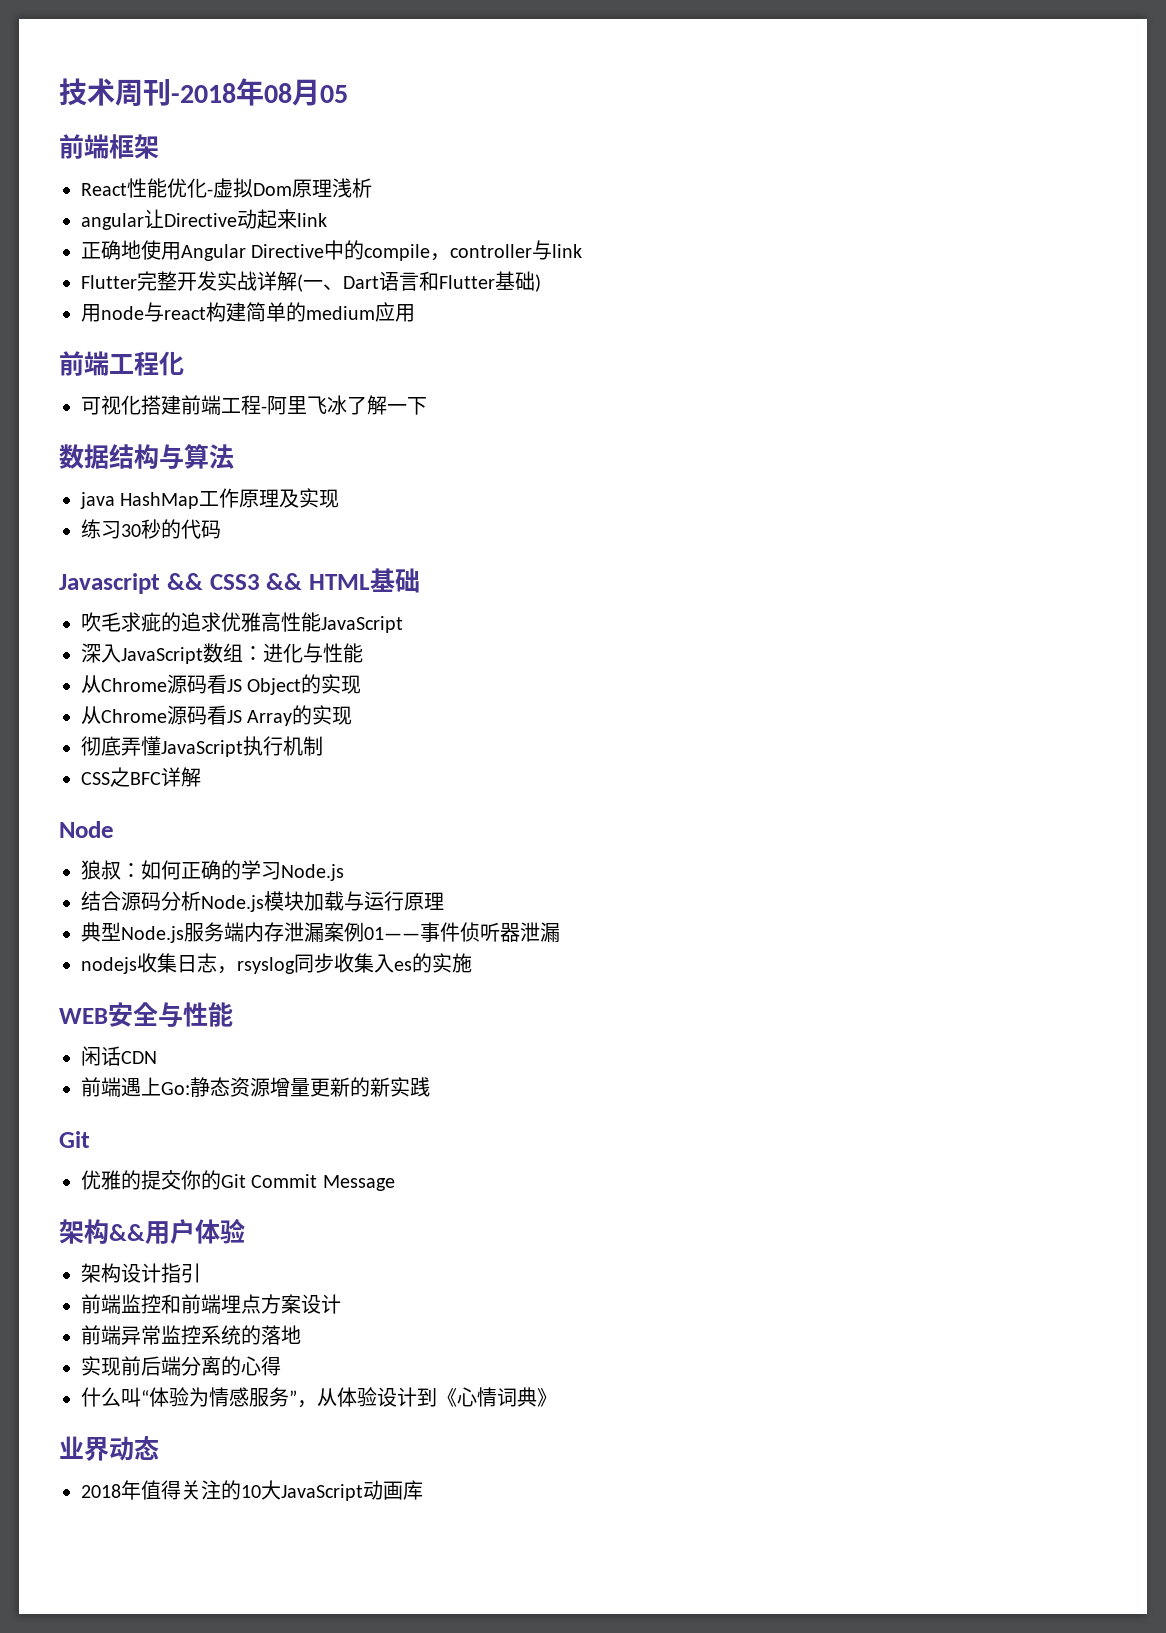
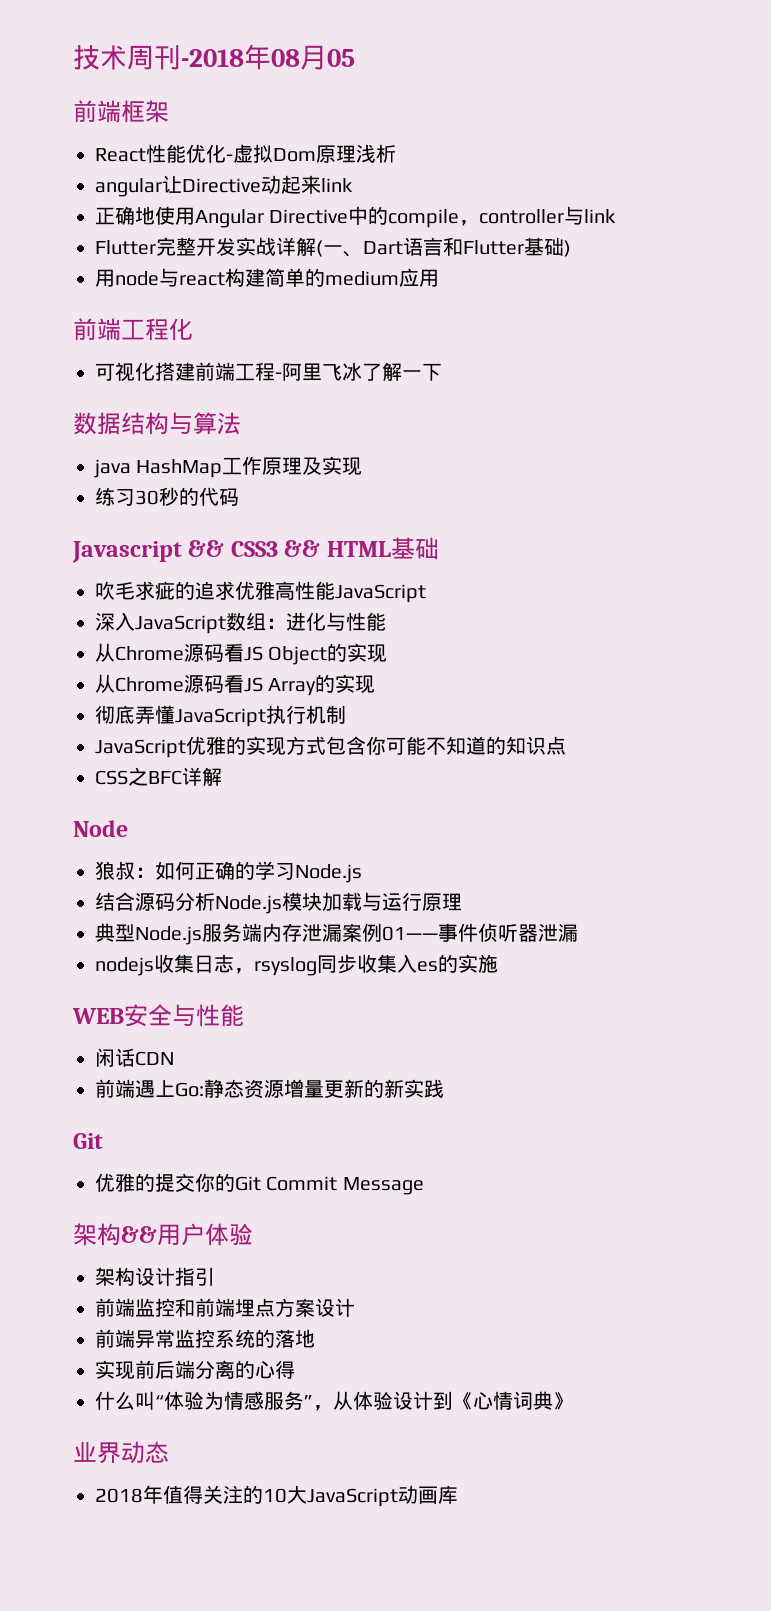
+ JavaScript优雅的实现方式包含你可能不知道的知识点

